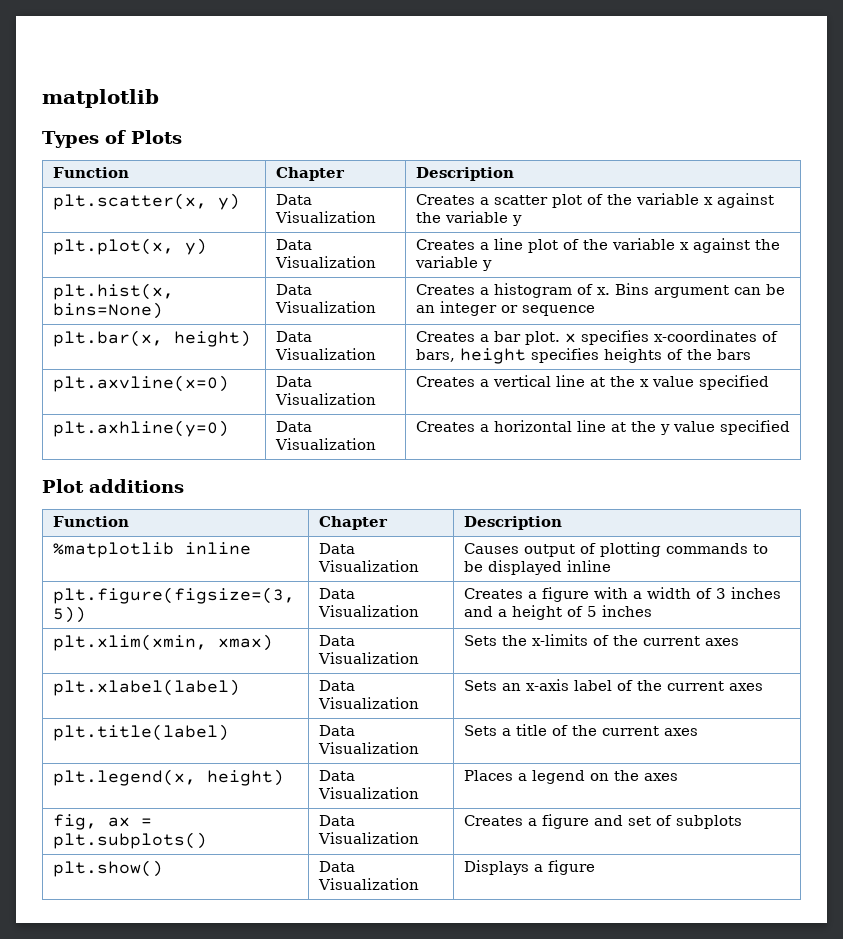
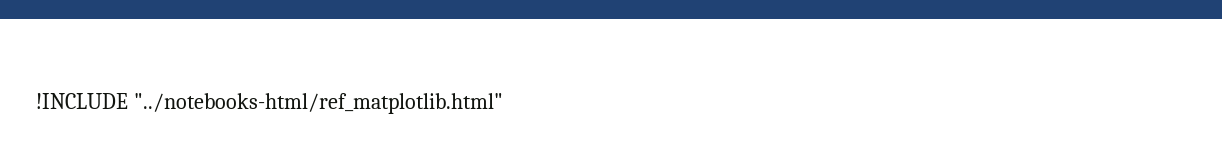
- matplotlib
- Types of Plots
- Function | Chapter | Description
- plt.scatter(x, y) | Data Visualization | Creates a scatter plot of the variable x against the variable y
- plt.plot(x, y) | Data Visualization | Creates a line plot of the variable x against the variable y
- plt.hist(x, bins=None) | Data Visualization | Creates a histogram of x. Bins argument can be an integer or sequence
- plt.bar(x, height) | Data Visualization | Creates a bar plot. x specifies x-coordinates of bars, height specifies heights of the bars
- plt.axvline(x=0) | Data Visualization | Creates a vertical line at the x value specified
- plt.axhline(y=0) | Data Visualization | Creates a horizontal line at the y value specified
- Plot additions
- Function | Chapter | Description
- %matplotlib inline | Data Visualization | Causes output of plotting commands to be displayed inline
- plt.figure(figsize=(3, 5)) | Data Visualization | Creates a figure with a width of 3 inches and a height of 5 inches
- plt.xlim(xmin, xmax) | Data Visualization | Sets the x-limits of the current axes
- plt.xlabel(label) | Data Visualization | Sets an x-axis label of the current axes
- plt.title(label) | Data Visualization | Sets a title of the current axes
- plt.legend(x, height) | Data Visualization | Places a legend on the axes
- fig, ax = plt.subplots() | Data Visualization | Creates a figure and set of subplots
- plt.show() | Data Visualization | Displays a figure
+ !INCLUDE "../notebooks-html/ref_matplotlib.html"

